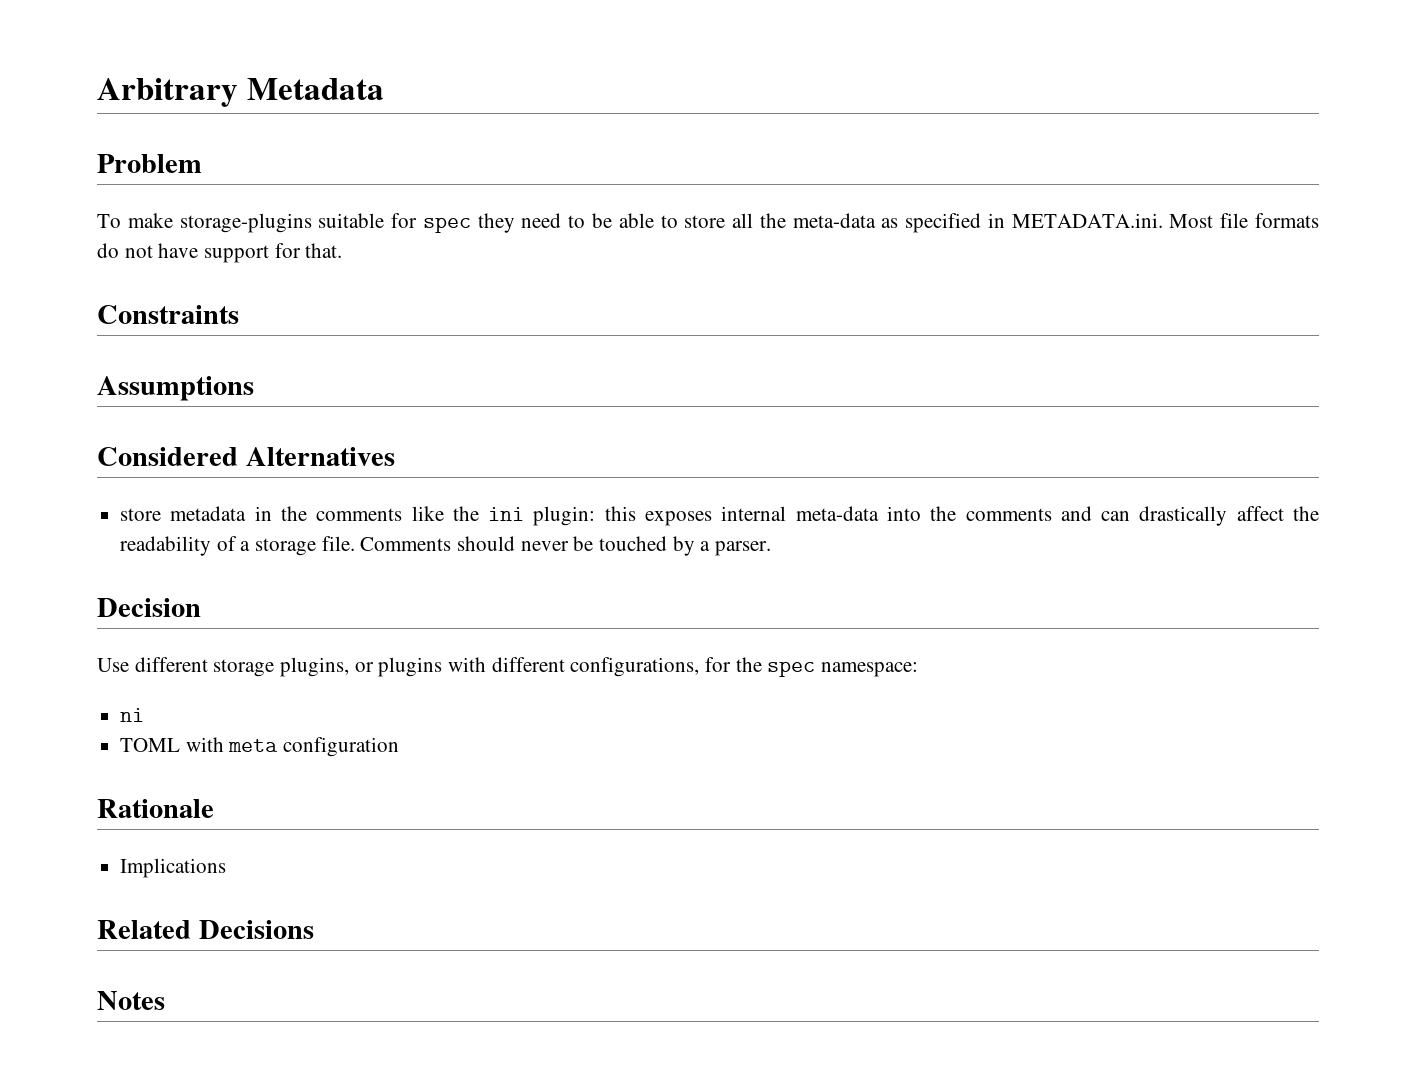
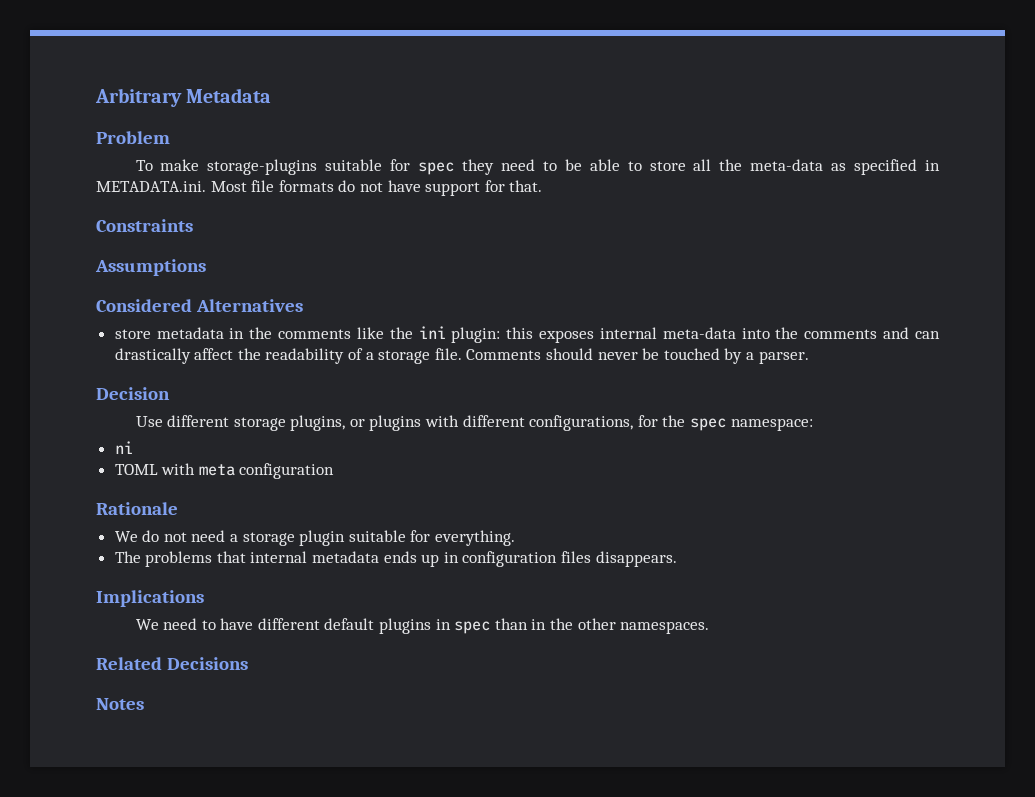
+ We do not need a storage plugin suitable for everything.
+ The problems that internal metadata ends up in configuration files disappears.
  Implications
+ We need to have different default plugins in spec than in the other namespaces.

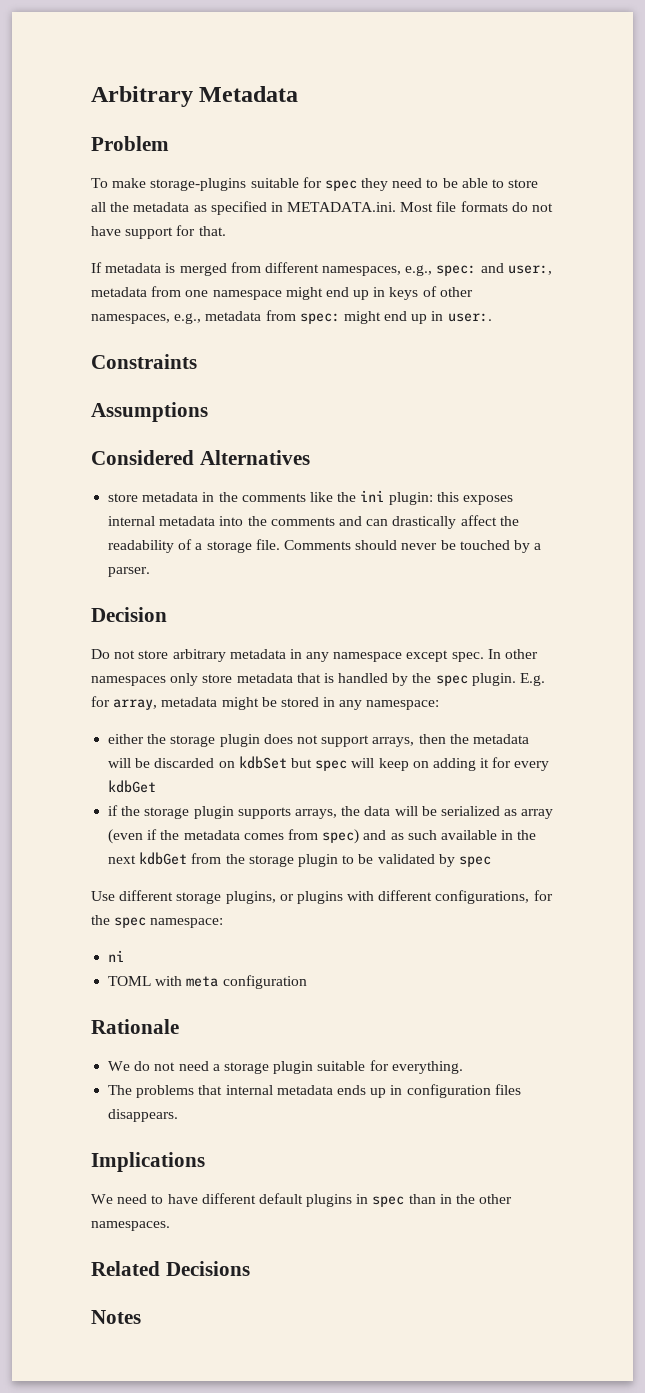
- To make storage-plugins suitable for spec they need to be able to store all the meta-data as specified in METADATA.ini. Most file formats do not have support for that.
+ To make storage-plugins suitable for spec they need to be able to store all the metadata as specified in METADATA.ini. Most file formats do not have support for that.
+ If metadata is merged from different namespaces, e.g., spec: and user:, metadata from one namespace might end up in keys of other namespaces, e.g., metadata from spec: might end up in user:.
- store metadata in the comments like the ini plugin: this exposes internal meta-data into the comments and can drastically affect the readability of a storage file.
+ store metadata in the comments like the ini plugin: this exposes internal metadata into the comments and can drastically affect the readability of a storage file.
+ Do not store arbitrary metadata in any namespace except spec. In other namespaces only store metadata that is handled by the spec plugin. E.g. for array, metadata might be stored in any namespace:
+ either the storage plugin does not support arrays, then the metadata will be discarded on kdbSet but spec will keep on adding it for every kdbGet
+ if the storage plugin supports arrays, the data will be serialized as array (even if the metadata comes from spec) and as such available in the next kdbGet from the storage plugin to be validated by spec

